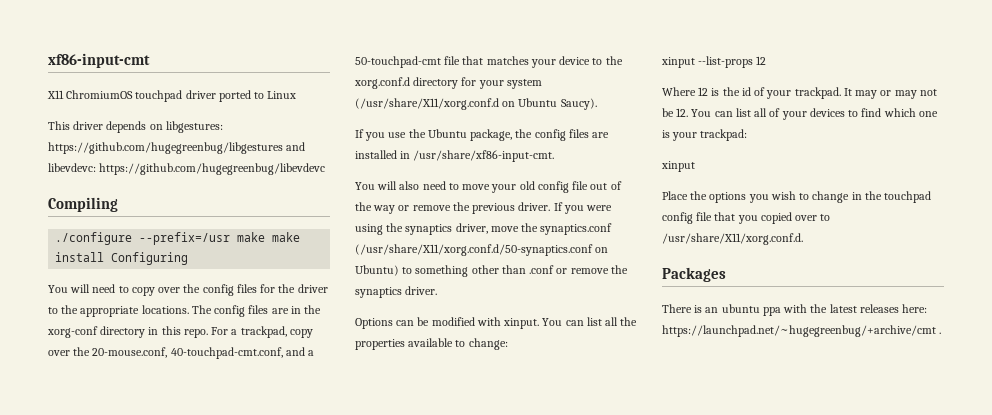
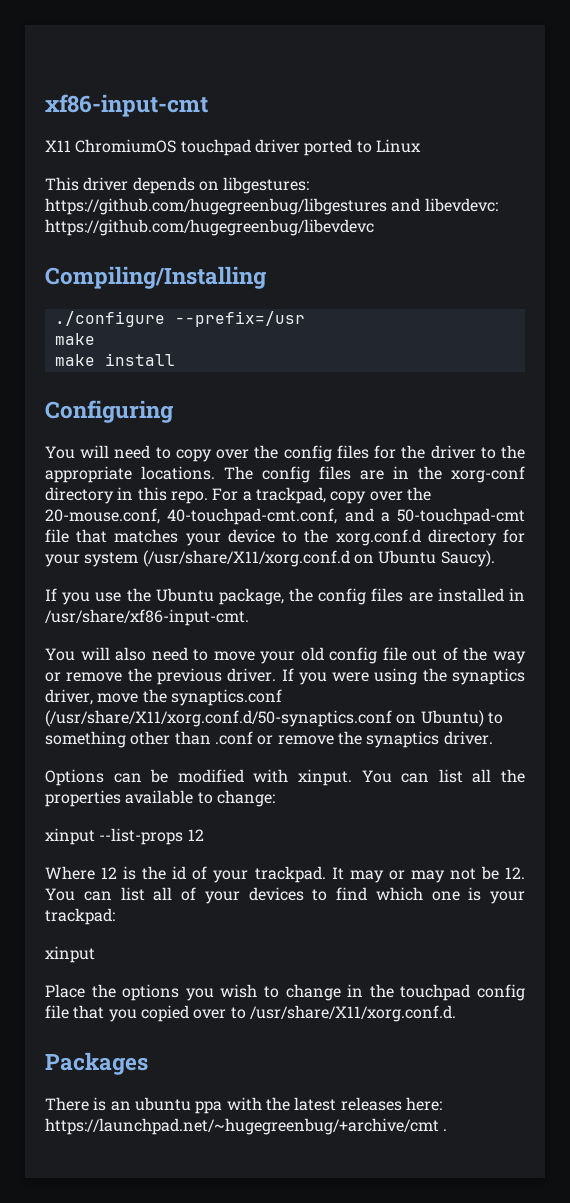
- Compiling
+ Compiling/Installing
- ./configure --prefix=/usr make make install Configuring
+ ./configure --prefix=/usr
+ make
+ make install
+ Configuring

